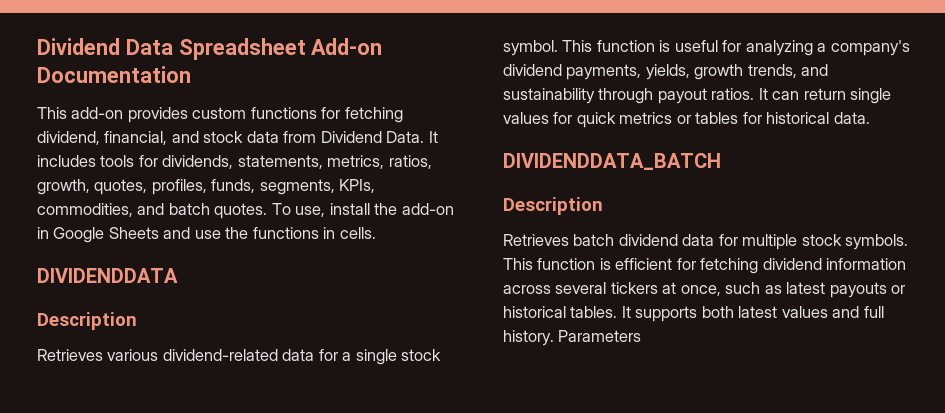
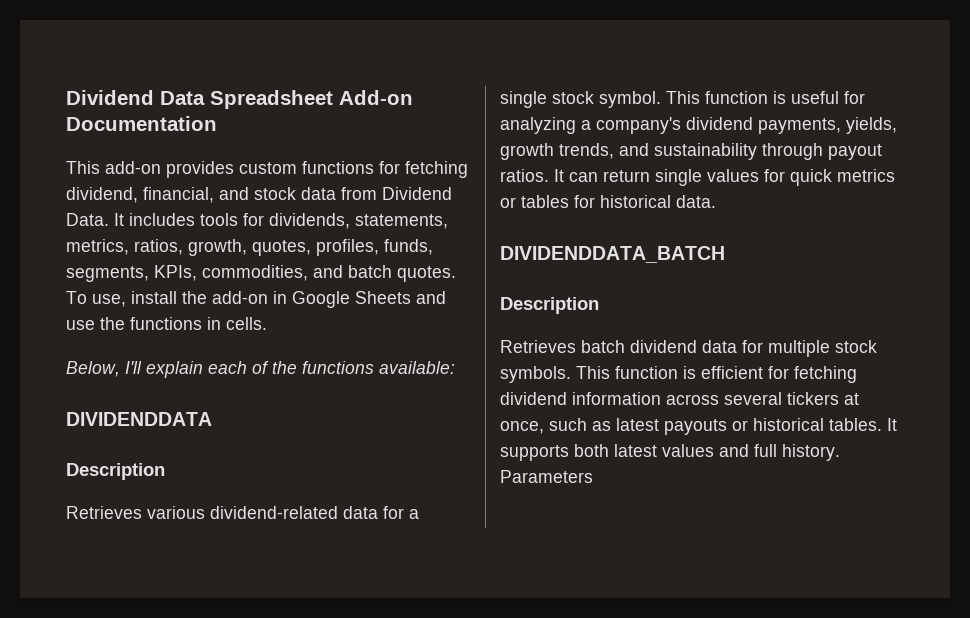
+ Below, I'll explain each of the functions available:

